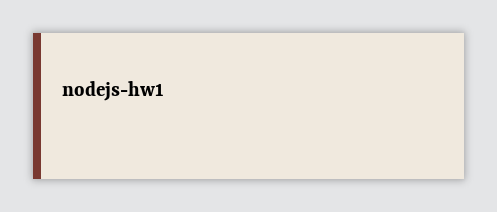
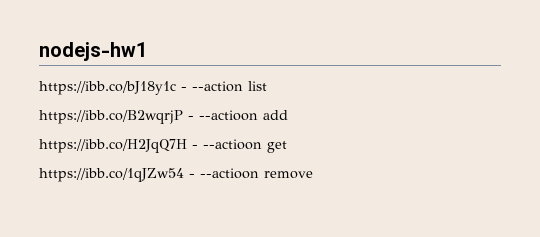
+ https://ibb.co/bJ18y1c - --action list
+ https://ibb.co/B2wqrjP - --actioon add
+ https://ibb.co/H2JqQ7H - --actioon get
+ https://ibb.co/1qJZw54 - --actioon remove

